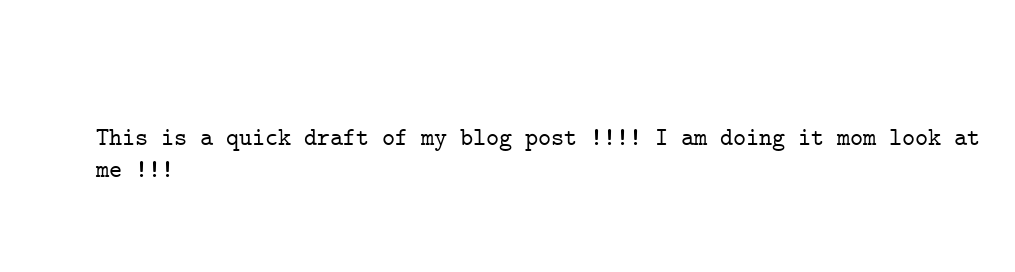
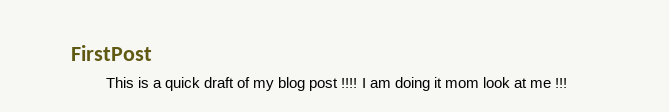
+ FirstPost

